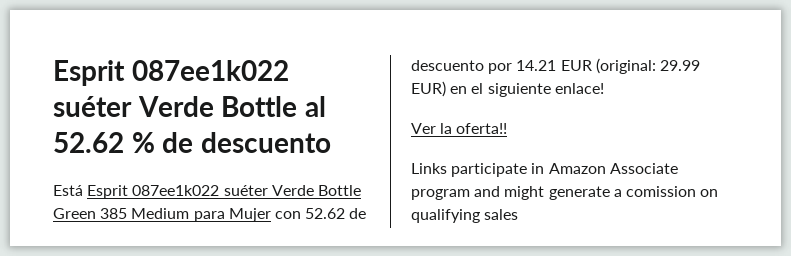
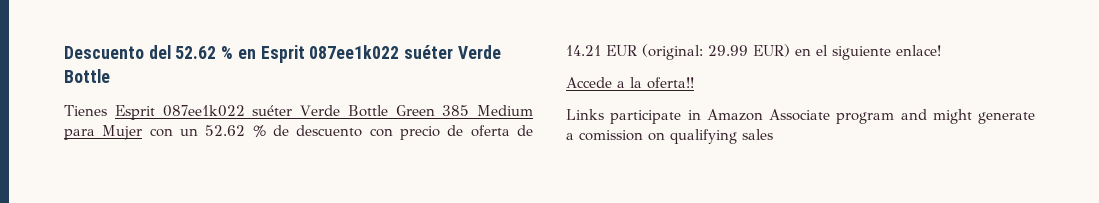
- Esprit 087ee1k022 suéter Verde Bottle al 52.62 % de descuento
- Está Esprit 087ee1k022 suéter Verde Bottle Green 385 Medium para Mujer con 52.62 de descuento por 14.21 EUR (original: 29.99 EUR) en el siguiente enlace!
+ Descuento del 52.62 % en Esprit 087ee1k022 suéter Verde Bottle
+ Tienes Esprit 087ee1k022 suéter Verde Bottle Green 385 Medium para Mujer con un 52.62 % de descuento con precio de oferta de 14.21 EUR (original: 29.99 EUR) en el siguiente enlace!
- Ver la oferta!!
+ Accede a la oferta!!

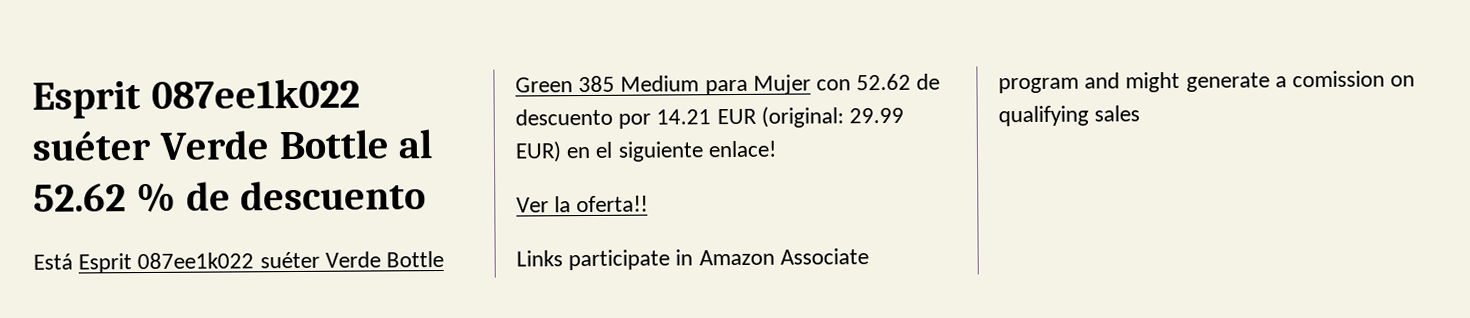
- Descuento del 52.62 % en Esprit 087ee1k022 suéter Verde Bottle
- Tienes Esprit 087ee1k022 suéter Verde Bottle Green 385 Medium para Mujer con un 52.62 % de descuento con precio de oferta de 14.21 EUR (original: 29.99 EUR) en el siguiente enlace!
+ Esprit 087ee1k022 suéter Verde Bottle al 52.62 % de descuento
+ Está Esprit 087ee1k022 suéter Verde Bottle Green 385 Medium para Mujer con 52.62 de descuento por 14.21 EUR (original: 29.99 EUR) en el siguiente enlace!
- Accede a la oferta!!
+ Ver la oferta!!

